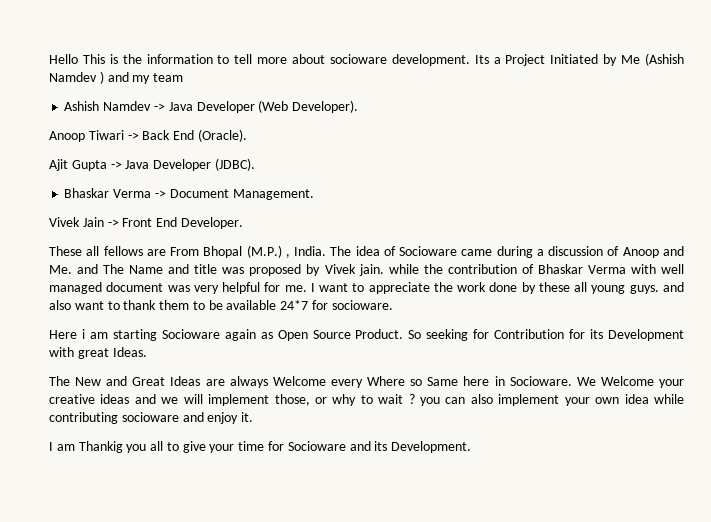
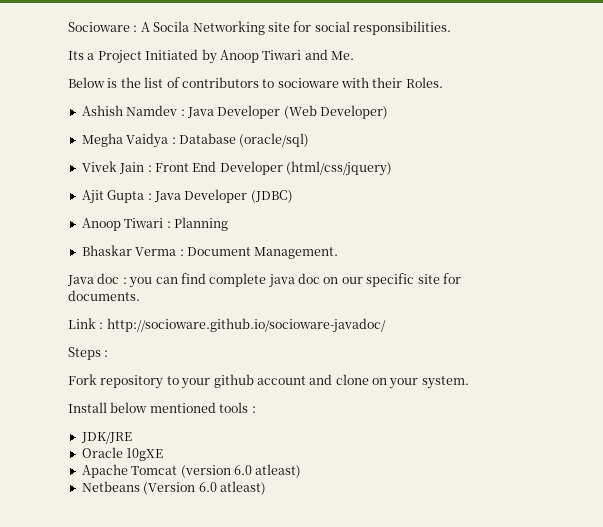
- Hello This is the information to tell more about socioware development. Its a Project Initiated by Me (Ashish Namdev ) and my team
+ Socioware : A Socila Networking site for social responsibilities.
+ Its a Project Initiated by Anoop Tiwari and Me.
+ Below is the list of contributors to socioware with their Roles.
- Ashish Namdev -> Java Developer (Web Developer).
- Anoop Tiwari -> Back End (Oracle).
- Ajit Gupta -> Java Developer (JDBC).
- Bhaskar Verma -> Document Management.
+ Ashish Namdev : Java Developer (Web Developer)
+ Megha Vaidya : Database (oracle/sql)
+ Vivek Jain : Front End Developer (html/css/jquery)
+ Ajit Gupta : Java Developer (JDBC)
+ Anoop Tiwari : Planning
+ Bhaskar Verma : Document Management.
- Vivek Jain -> Front End Developer.
- These all fellows are From Bhopal (M.P.) , India. The idea of Socioware came during a discussion of Anoop and Me. and The Name and title was proposed by Vivek jain. while the contribution of Bhaskar Verma with well managed document was very helpful for me. I want to appreciate the work done by these all young guys. and also want to thank them to be available 24*7 for socioware.
- Here i am starting Socioware again as Open Source Product. So seeking for Contribution for its Development with great Ideas.
- The New and Great Ideas are always Welcome every Where so Same here in Socioware. We Welcome your creative ideas and we will implement those, or why to wait ? you can also implement your own idea while contributing socioware and enjoy it.
- I am Thankig you all to give your time for Socioware and its Development.
+ Java doc : you can find complete java doc on our specific site for documents.
+ Link : http://socioware.github.io/socioware-javadoc/
+ Steps :
+ Fork repository to your github account and clone on your system.
+ Install below mentioned tools :
+ JDK/JRE
+ Oracle 10gXE
+ Apache Tomcat (version 6.0 atleast)
+ Netbeans (Version 6.0 atleast)

